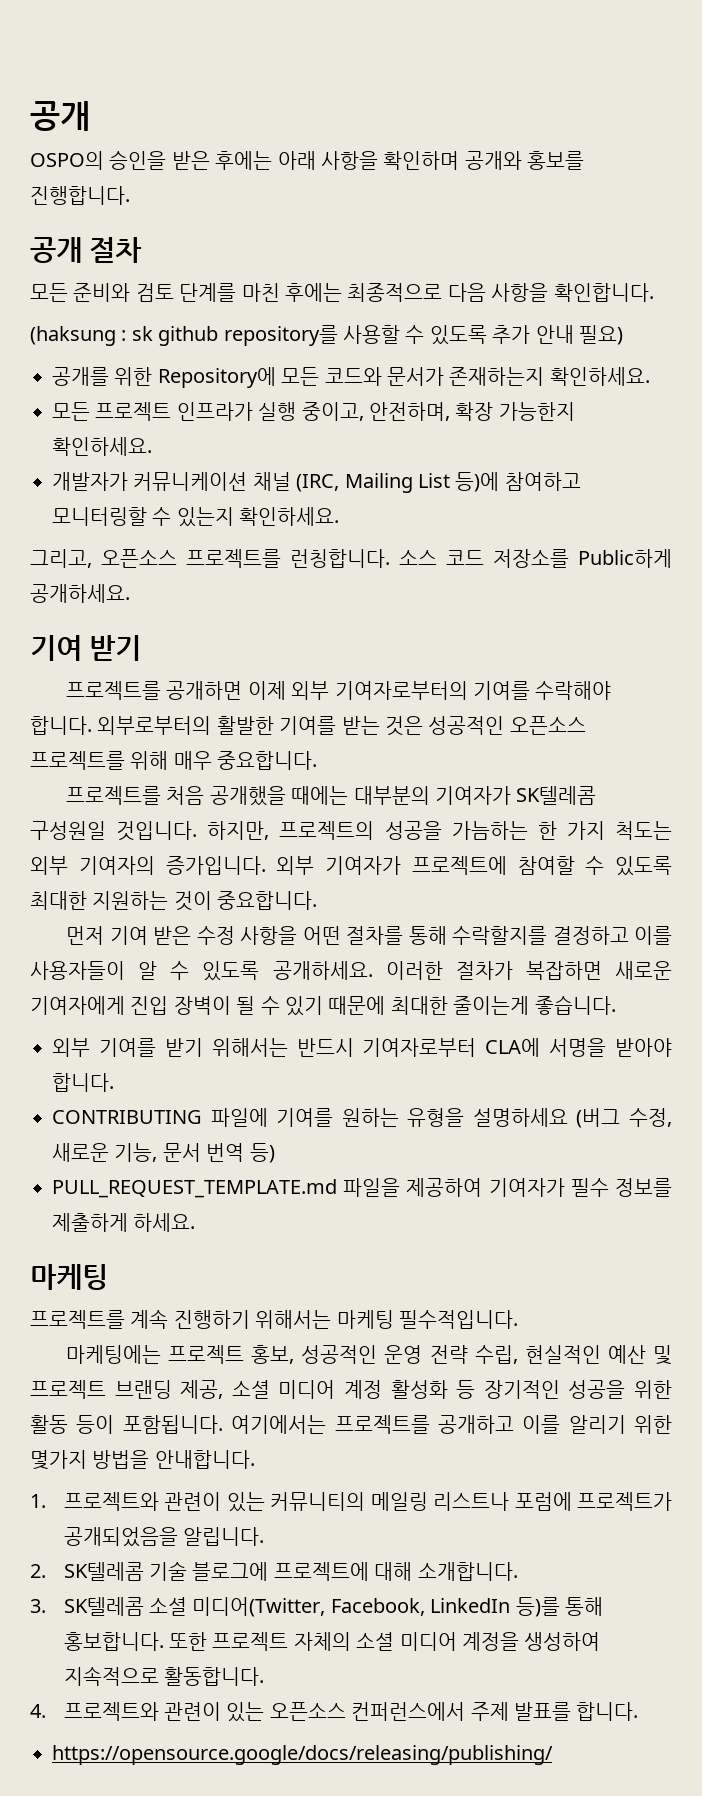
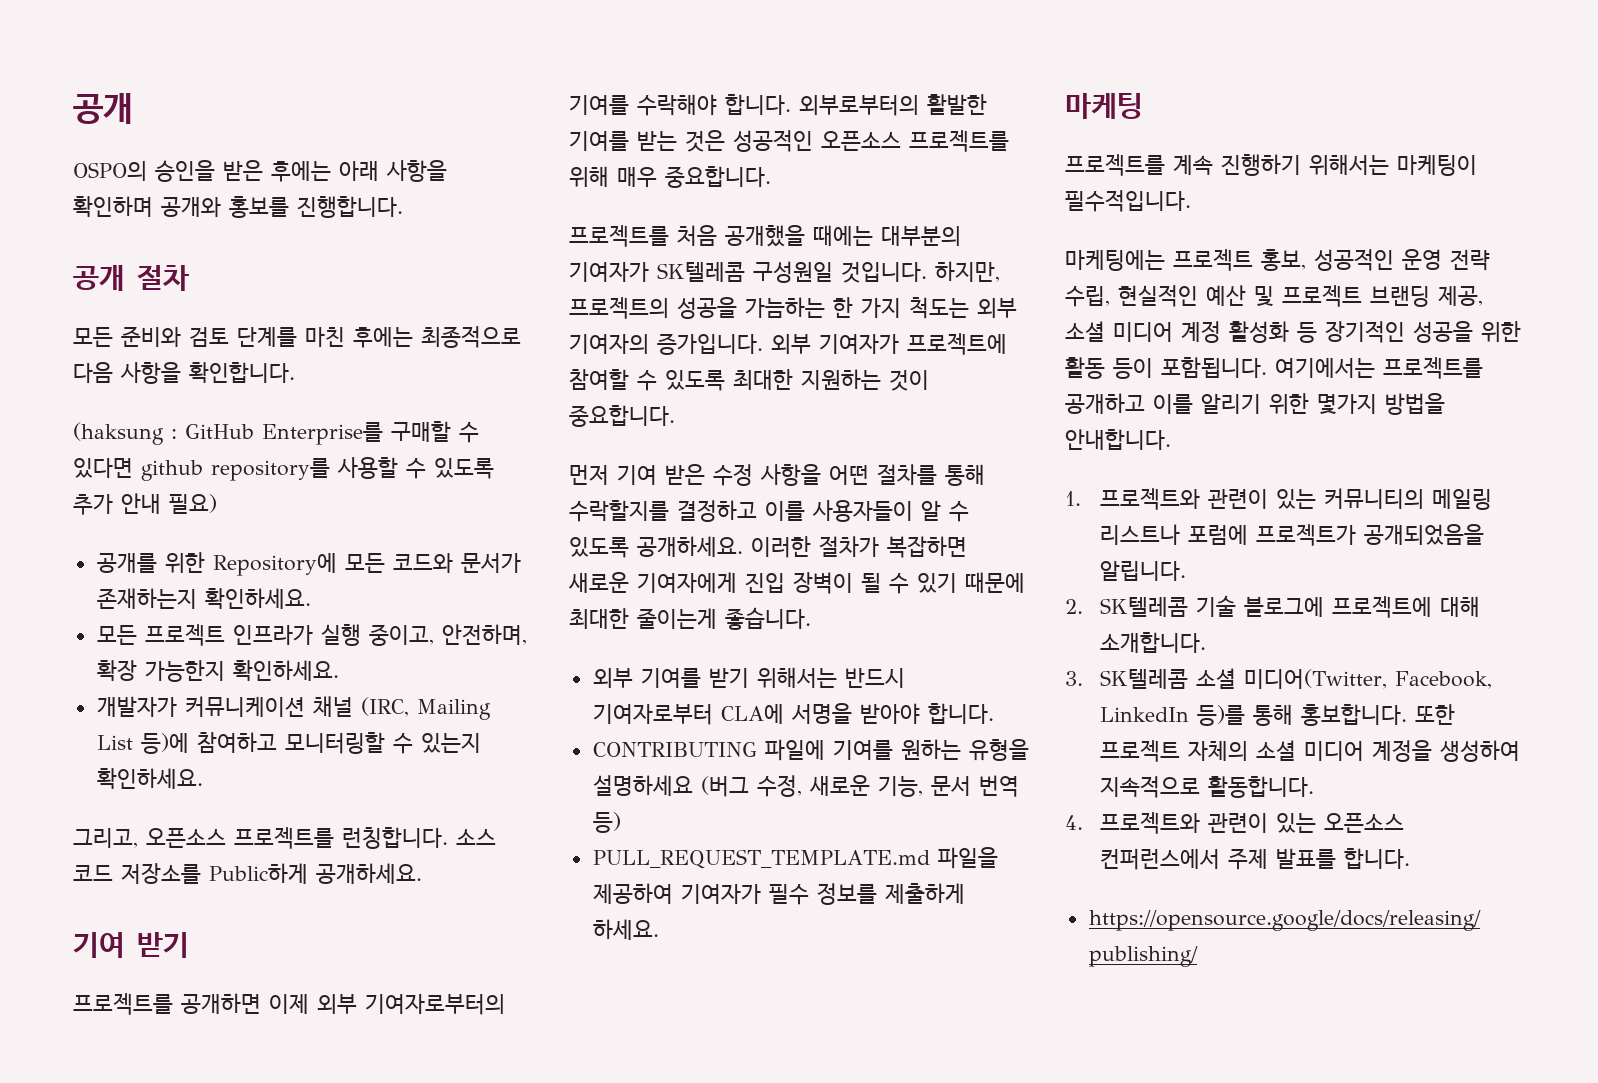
- (haksung : sk github repository를 사용할 수 있도록 추가 안내 필요)
+ (haksung : GitHub Enterprise를 구매할 수 있다면 github repository를 사용할 수 있도록 추가 안내 필요)
- 프로젝트를 계속 진행하기 위해서는 마케팅 필수적입니다.
+ 프로젝트를 계속 진행하기 위해서는 마케팅이 필수적입니다.

